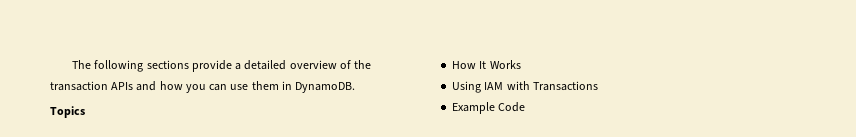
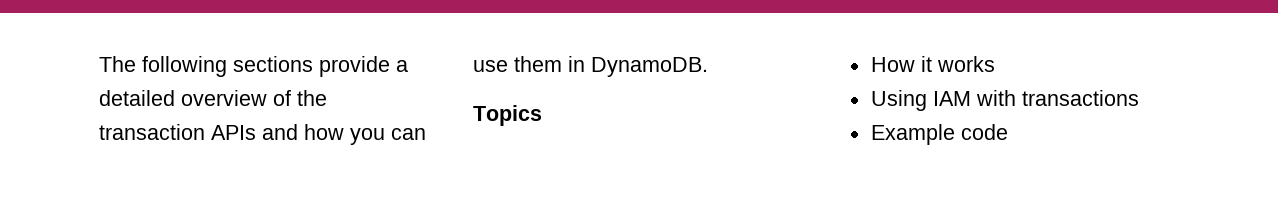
- How It Works
+ How it works
- Using IAM with Transactions
+ Using IAM with transactions
- Example Code
+ Example code

